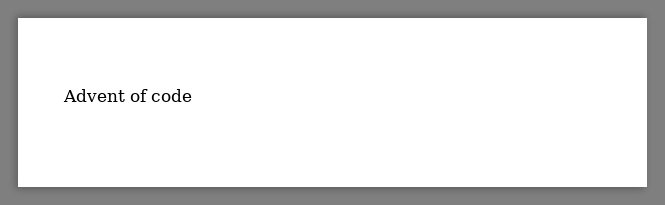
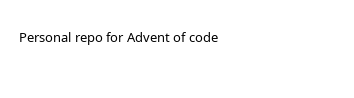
- Advent of code
+ Personal repo for Advent of code

